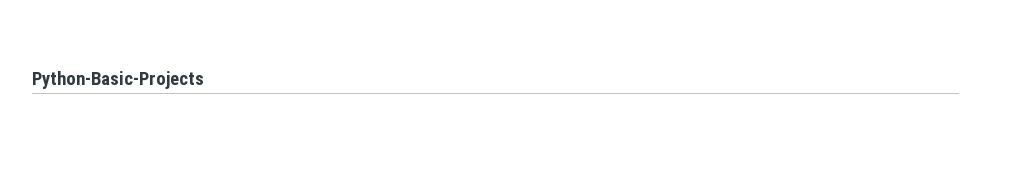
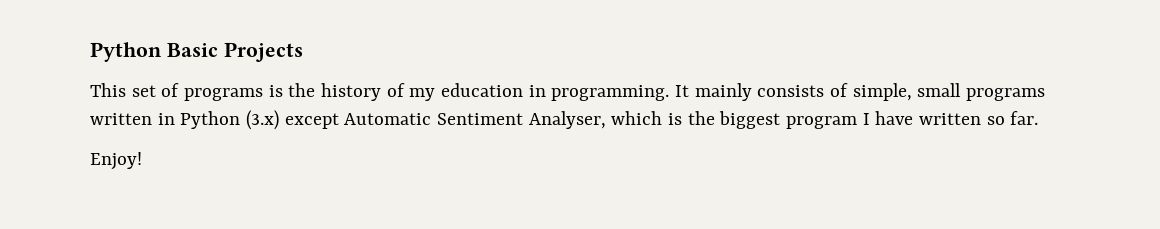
- Python-Basic-Projects
+ Python Basic Projects
+ This set of programs is the history of my education in programming. It mainly consists of simple, small programs written in Python (3.x) except Automatic Sentiment Analyser, which is the biggest program I have written so far.
+ Enjoy!

